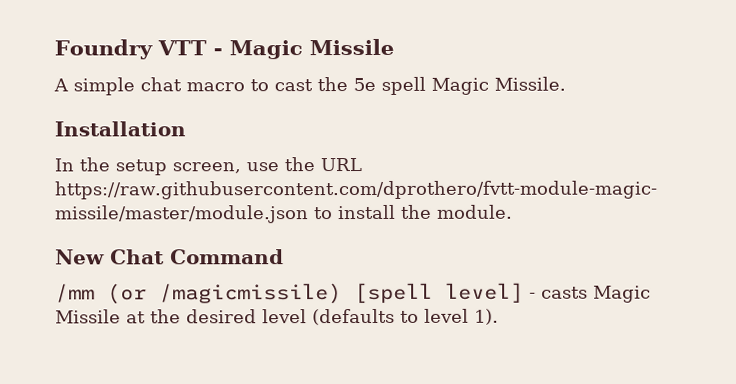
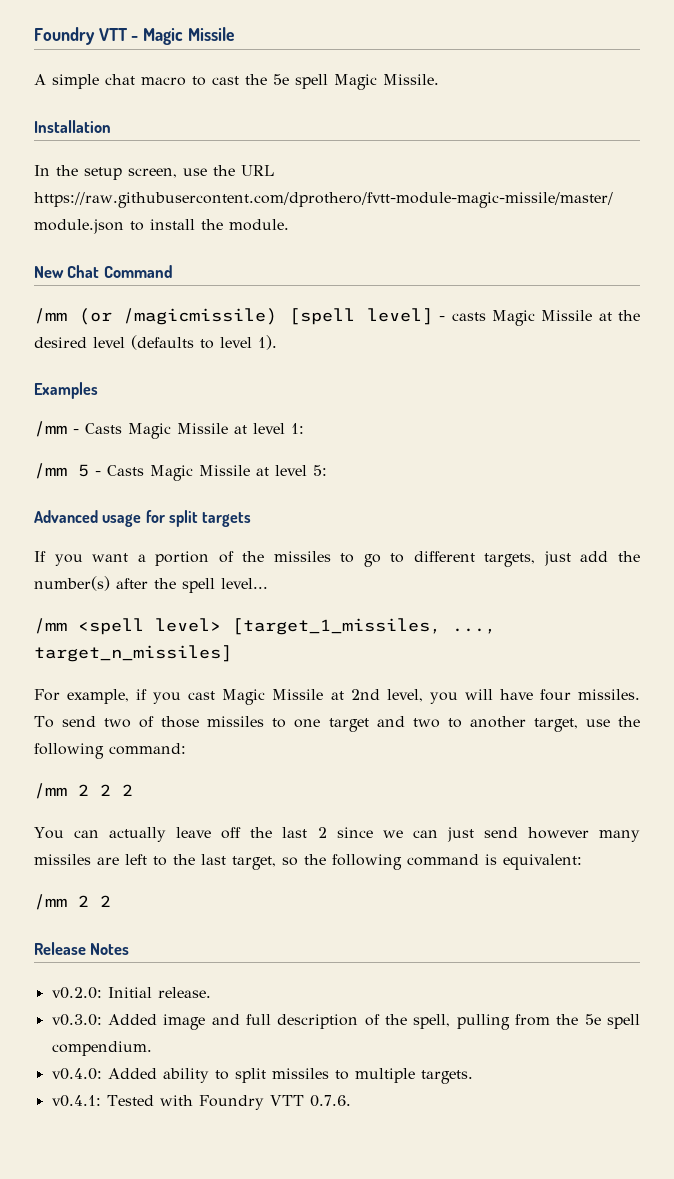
+ Examples
+ /mm - Casts Magic Missile at level 1:
+ /mm 5 - Casts Magic Missile at level 5:
+ Advanced usage for split targets
+ If you want a portion of the missiles to go to different targets, just add the number(s) after the spell level...
+ /mm <spell level> [target_1_missiles, ..., target_n_missiles]
+ For example, if you cast Magic Missile at 2nd level, you will have four missiles. To send two of those missiles to one target and two to another target, use the following command:
+ /mm 2 2 2
+ You can actually leave off the last 2 since we can just send however many missiles are left to the last target, so the following command is equivalent:
+ /mm 2 2
+ Release Notes
+ v0.2.0: Initial release.
+ v0.3.0: Added image and full description of the spell, pulling from the 5e spell compendium.
+ v0.4.0: Added ability to split missiles to multiple targets.
+ v0.4.1: Tested with Foundry VTT 0.7.6.

